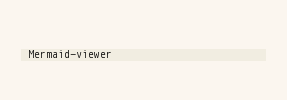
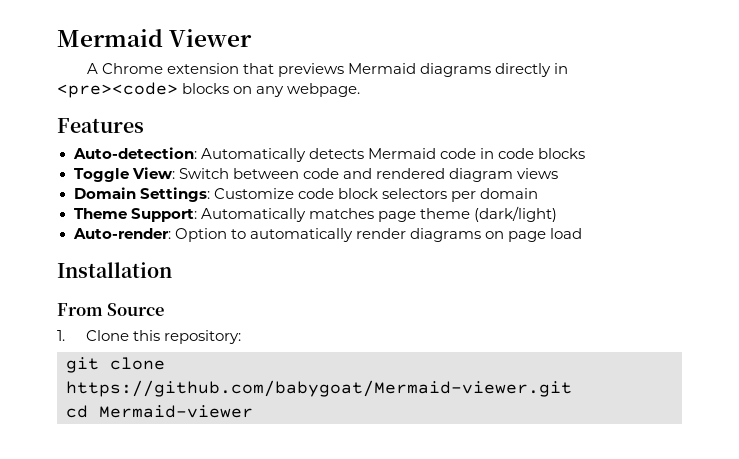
- Mermaid-viewer
+ Mermaid Viewer
+ A Chrome extension that previews Mermaid diagrams directly in <pre><code> blocks on any webpage.
+ Features
+ Auto-detection: Automatically detects Mermaid code in code blocks
+ Toggle View: Switch between code and rendered diagram views
+ Domain Settings: Customize code block selectors per domain
+ Theme Support: Automatically matches page theme (dark/light)
+ Auto-render: Option to automatically render diagrams on page load
+ Installation
+ From Source
+ 1. Clone this repository:
+ git clone https://github.com/babygoat/Mermaid-viewer.git
+ cd Mermaid-viewer

